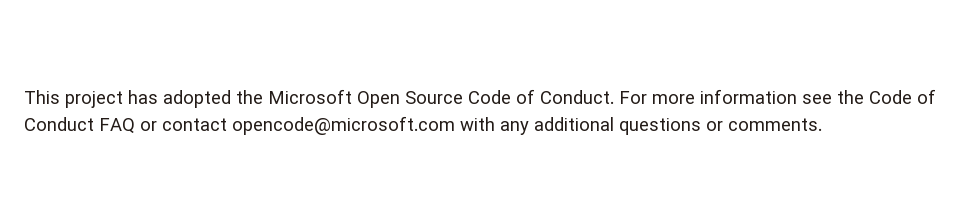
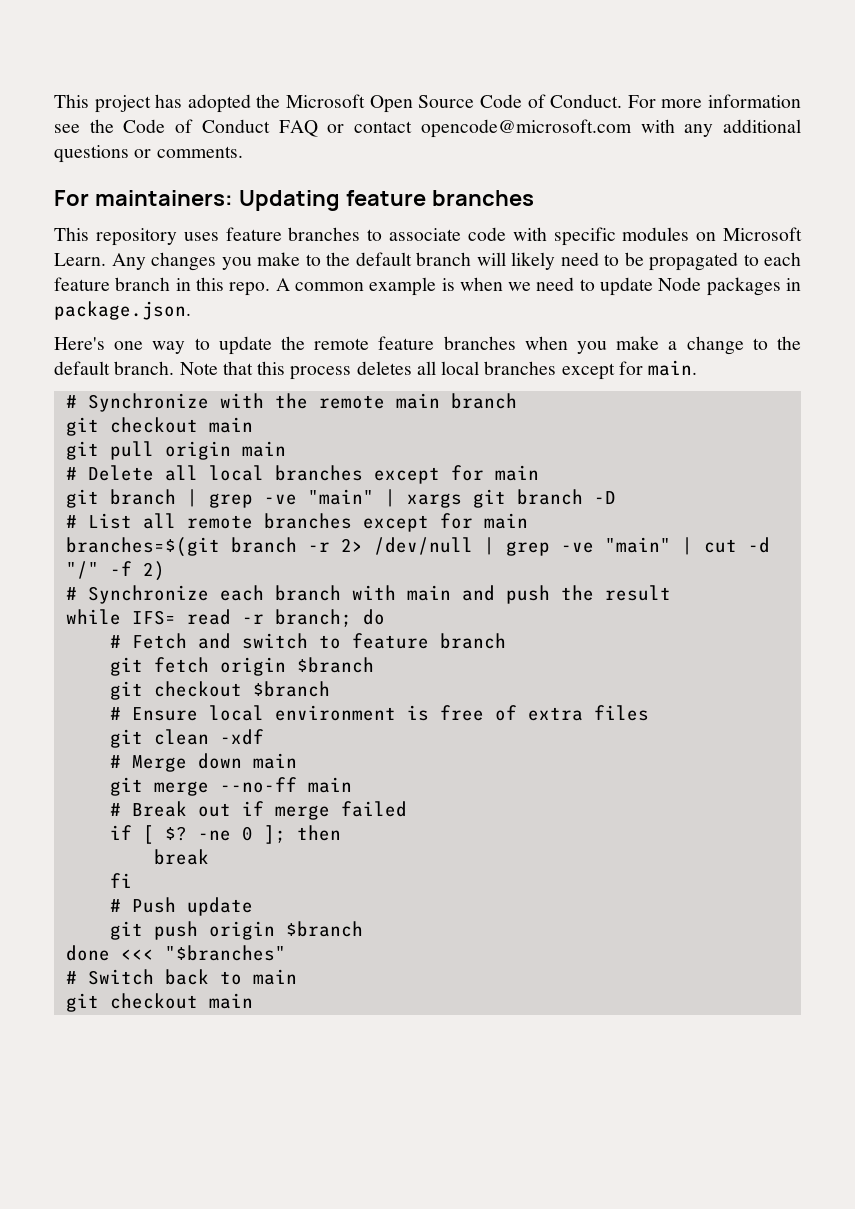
+ For maintainers: Updating feature branches
+ This repository uses feature branches to associate code with specific modules on Microsoft Learn. Any changes you make to the default branch will likely need to be propagated to each feature branch in this repo. A common example is when we need to update Node packages in package.json.
+ Here's one way to update the remote feature branches when you make a change to the default branch. Note that this process deletes all local branches except for main.
+ # Synchronize with the remote main branch
+ git checkout main
+ git pull origin main
+ # Delete all local branches except for main
+ git branch | grep -ve "main" | xargs git branch -D
+ # List all remote branches except for main
+ branches=$(git branch -r 2> /dev/null | grep -ve "main" | cut -d "/" -f 2)
+ # Synchronize each branch with main and push the result
+ while IFS= read -r branch; do
+ # Fetch and switch to feature branch
+ git fetch origin $branch
+ git checkout $branch
+ # Ensure local environment is free of extra files
+ git clean -xdf
+ # Merge down main
+ git merge --no-ff main
+ # Break out if merge failed
+ if [ $? -ne 0 ]; then
+ break
+ fi
+ # Push update
+ git push origin $branch
+ done <<< "$branches"
+ # Switch back to main
+ git checkout main

